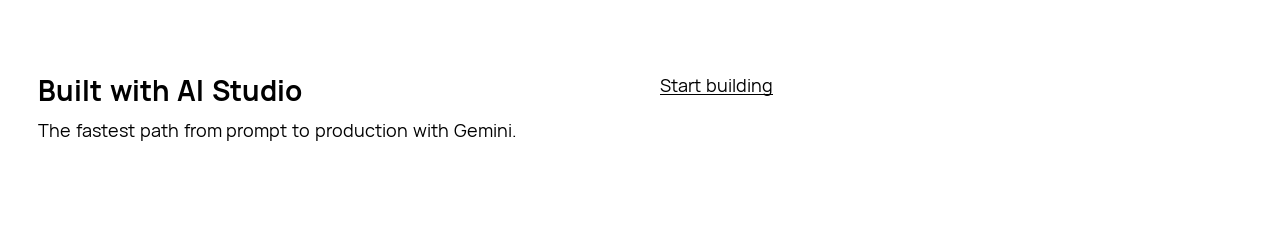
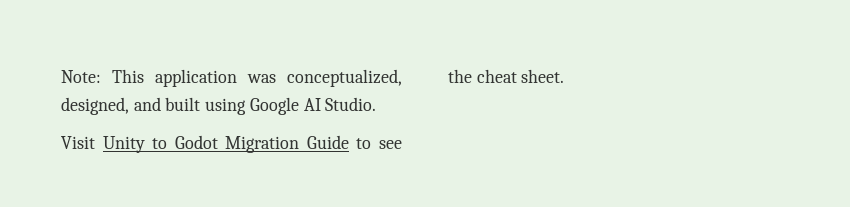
- Built with AI Studio
- The fastest path from prompt to production with Gemini.
- Start building
+ Note: This application was conceptualized, designed, and built using Google AI Studio.
+ Visit Unity to Godot Migration Guide to see the cheat sheet.

